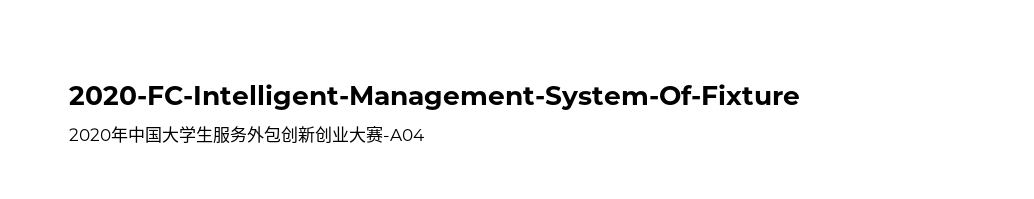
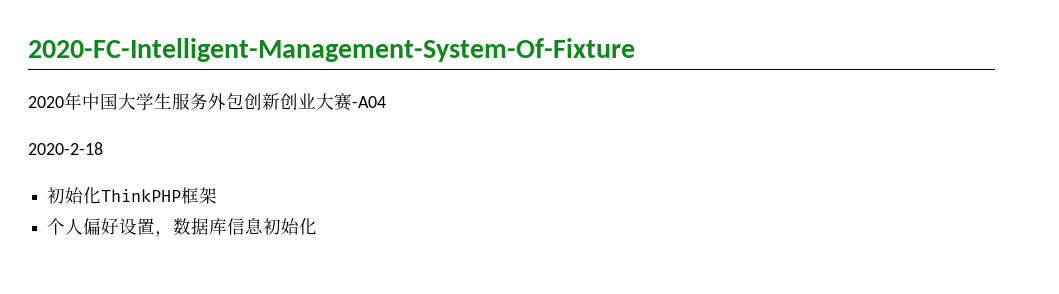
+ 2020-2-18
+ 初始化ThinkPHP框架
+ 个人偏好设置，数据库信息初始化

